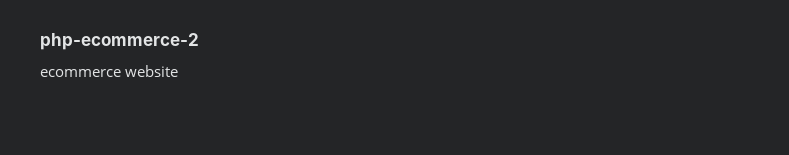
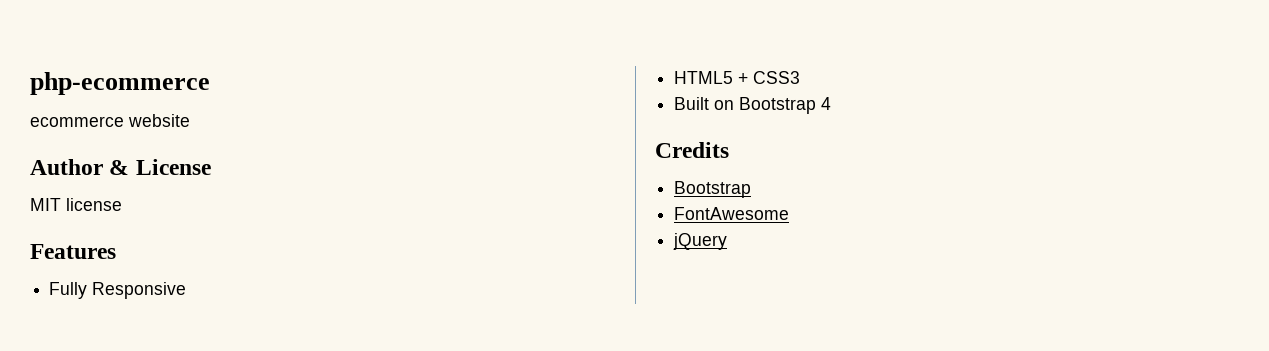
- php-ecommerce-2
+ php-ecommerce
+ Author & License
+ MIT license
+ Features
+ Fully Responsive
+ HTML5 + CSS3
+ Built on Bootstrap 4
+ Credits
+ Bootstrap
+ FontAwesome
+ jQuery

